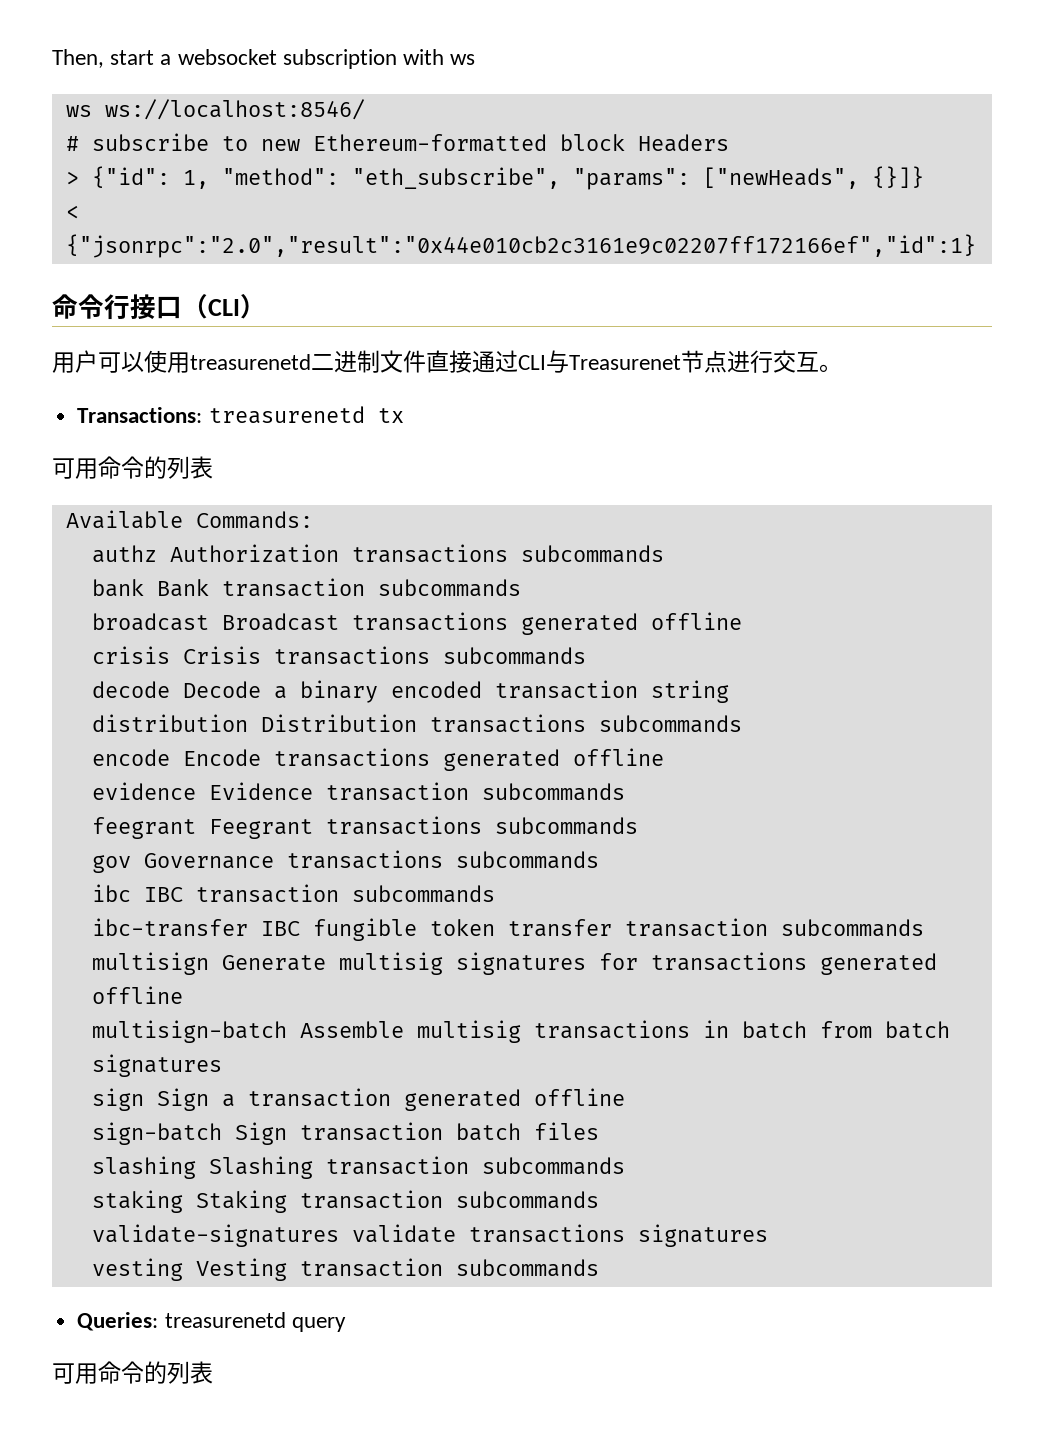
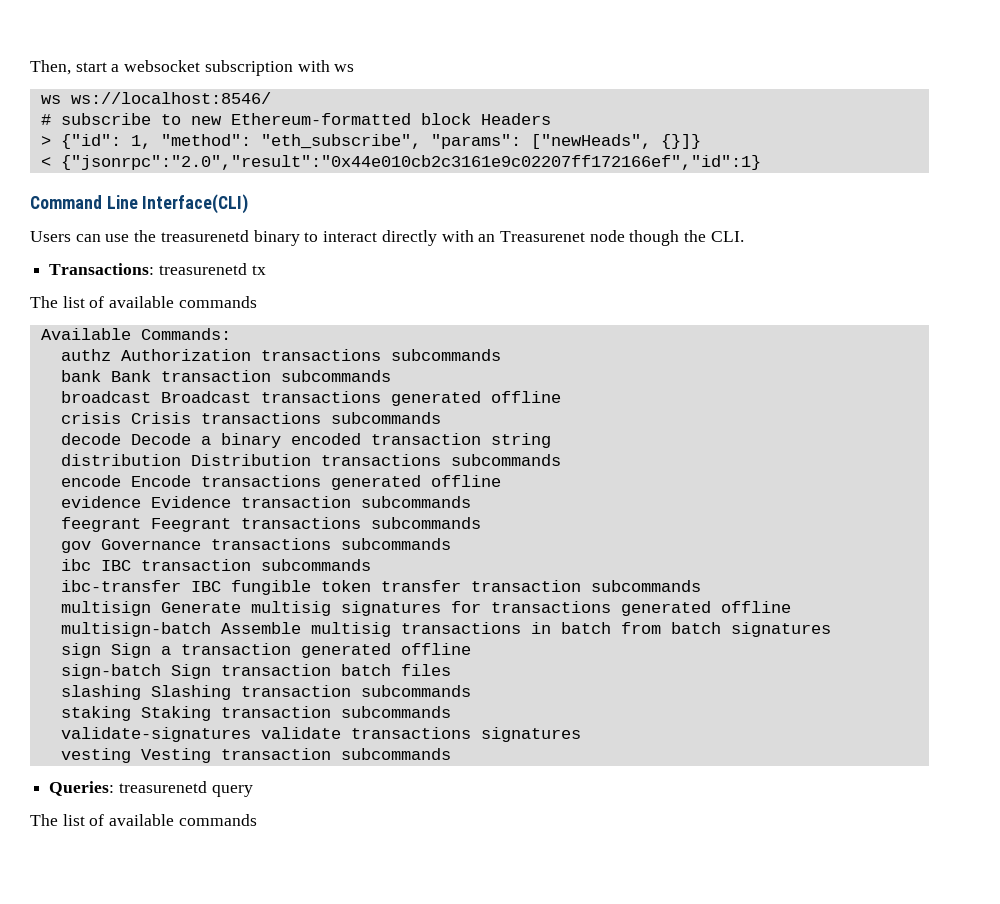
- 命令行接口（CLI）
- 用户可以使用treasurenetd二进制文件直接通过CLI与Treasurenet节点进行交互。
+ Command Line Interface(CLI)
+ Users can use the treasurenetd binary to interact directly with an Treasurenet node though the CLI.
  Transactions: treasurenetd tx
- 可用命令的列表
+ The list of available commands
  Queries: treasurenetd query
- 可用命令的列表
+ The list of available commands

